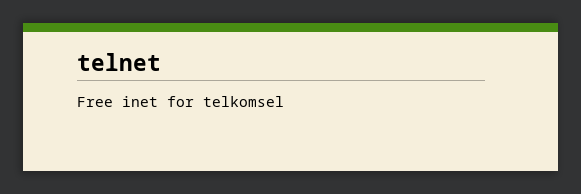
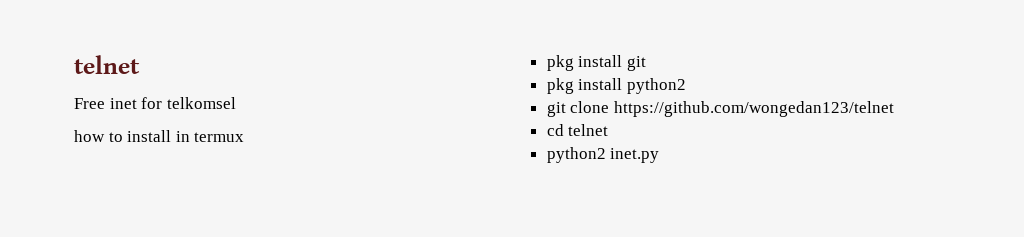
+ how to install in termux
+ pkg install git
+ pkg install python2
+ git clone https://github.com/wongedan123/telnet
+ cd telnet
+ python2 inet.py

